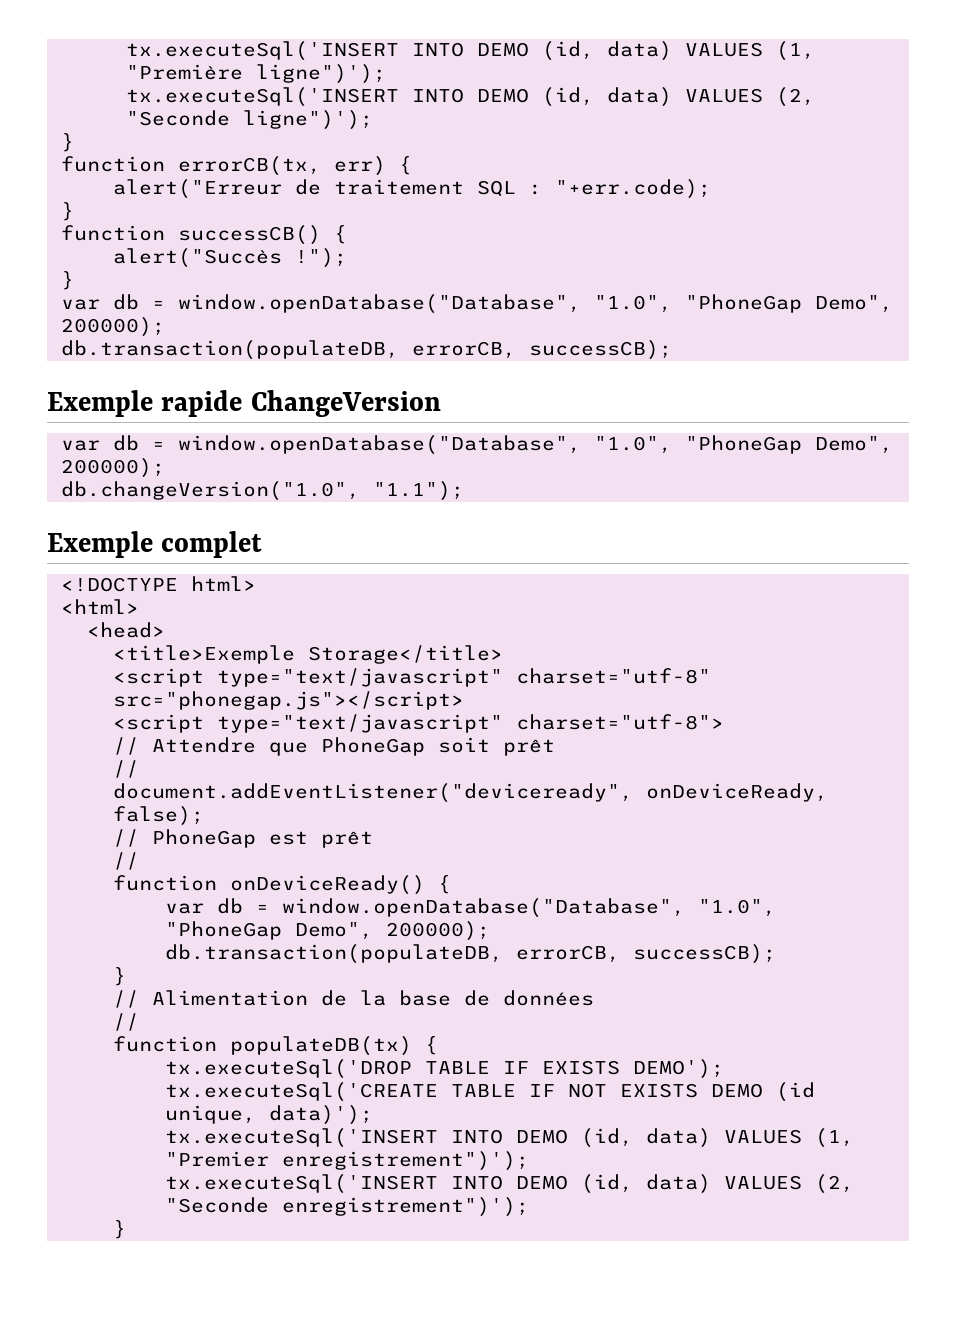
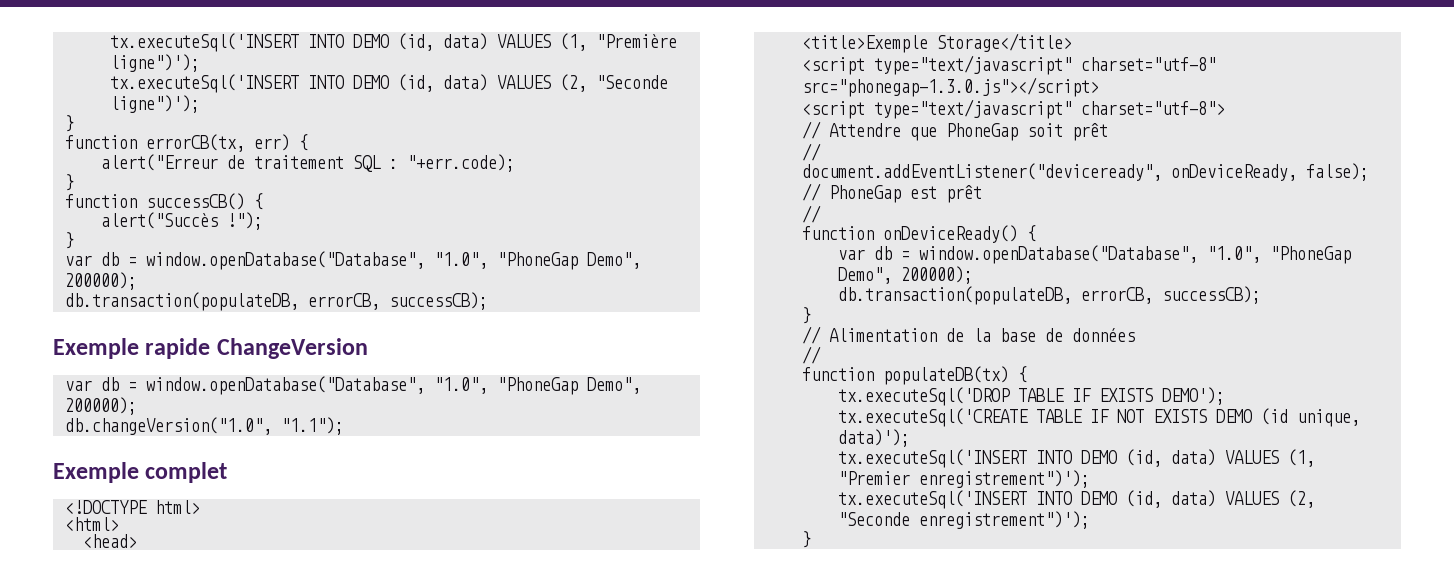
- <script type="text/javascript" charset="utf-8" src="phonegap.js"></script>
+ <script type="text/javascript" charset="utf-8" src="phonegap-1.3.0.js"></script>

